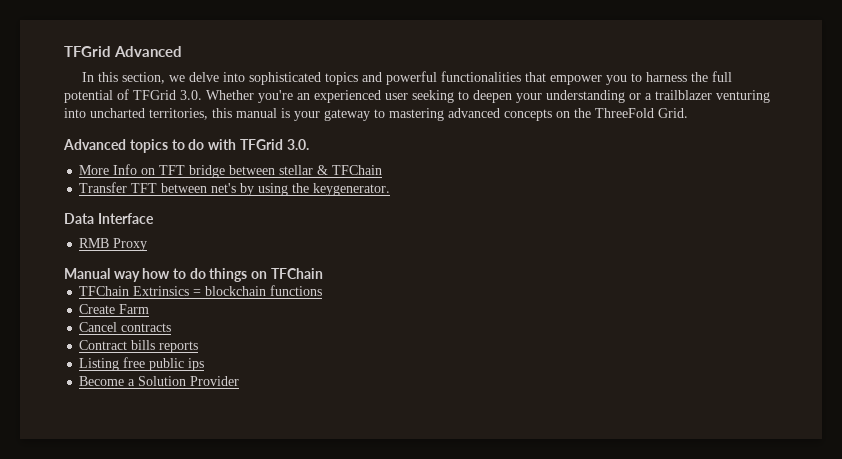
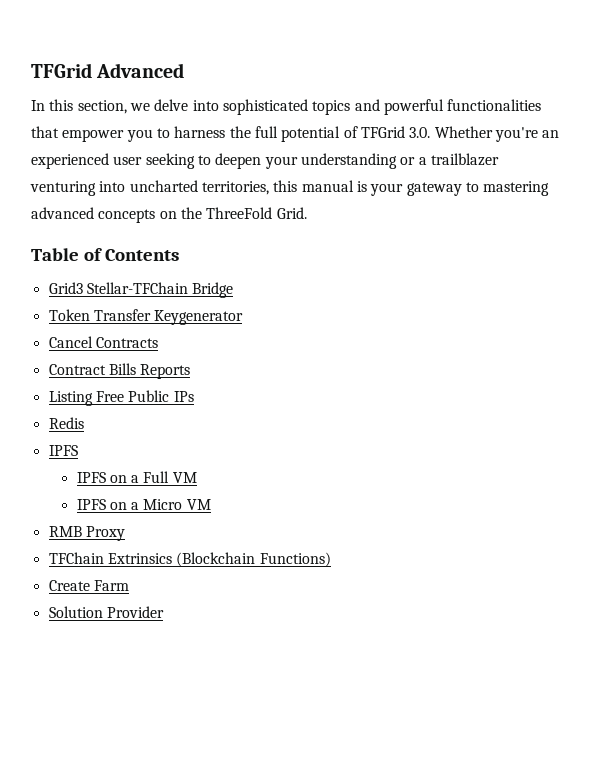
- Advanced topics to do with TFGrid 3.0.
- More Info on TFT bridge between stellar & TFChain
- Transfer TFT between net's by using the keygenerator.
- Data Interface
+ Table of Contents
+ Grid3 Stellar-TFChain Bridge
+ Token Transfer Keygenerator
+ Cancel Contracts
+ Contract Bills Reports
+ Listing Free Public IPs
+ Redis
+ IPFS
+ IPFS on a Full VM
+ IPFS on a Micro VM
  RMB Proxy
- Manual way how to do things on TFChain
- TFChain Extrinsics = blockchain functions
+ TFChain Extrinsics (Blockchain Functions)
- Cancel contracts
- Contract bills reports
- Listing free public ips
- Become a Solution Provider
+ Solution Provider

